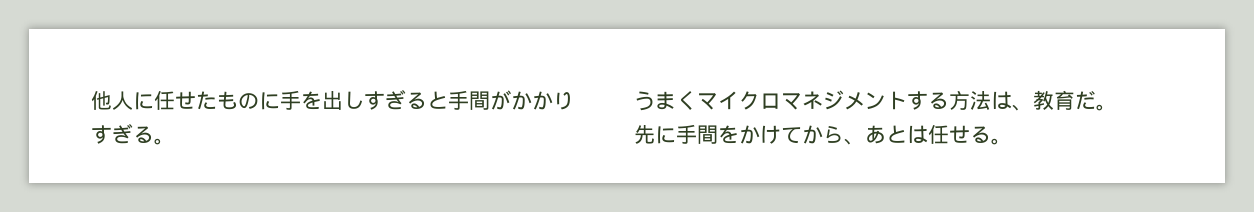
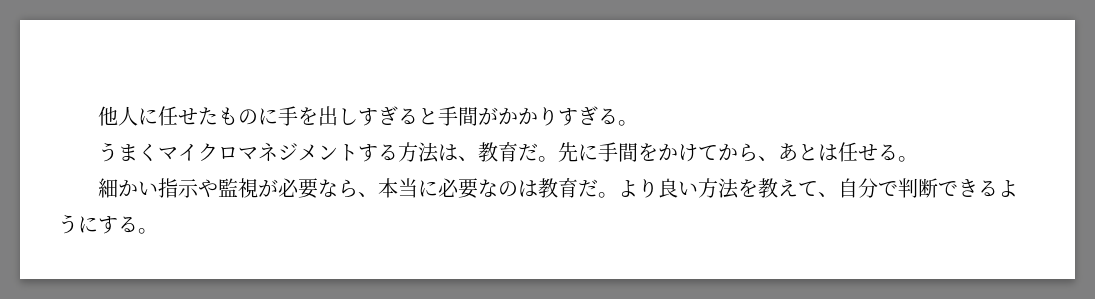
+ 細かい指示や監視が必要なら、本当に必要なのは教育だ。より良い方法を教えて、自分で判断できるようにする。

